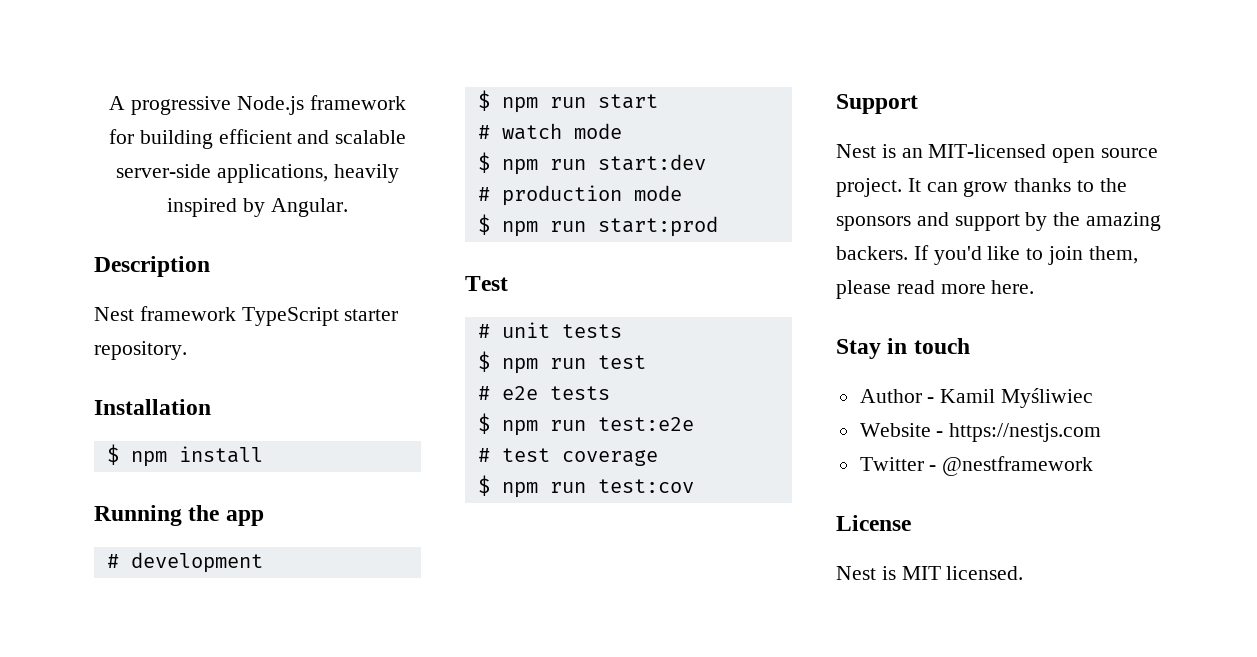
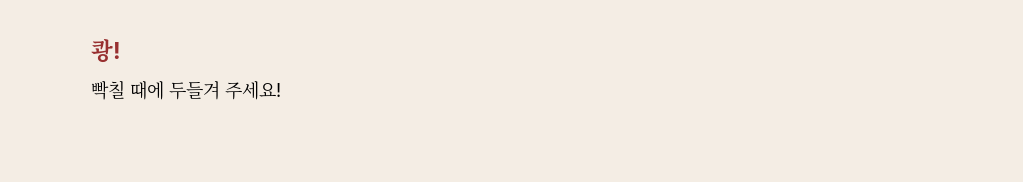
- A progressive Node.js framework for building efficient and scalable server-side applications, heavily inspired by Angular.
- Description
- Nest framework TypeScript starter repository.
- Installation
- $ npm install
- Running the app
- # development
- $ npm run start
- # watch mode
- $ npm run start:dev
- # production mode
- $ npm run start:prod
- Test
- # unit tests
- $ npm run test
- # e2e tests
- $ npm run test:e2e
- # test coverage
- $ npm run test:cov
- Support
- Nest is an MIT-licensed open source project. It can grow thanks to the sponsors and support by the amazing backers. If you'd like to join them, please read more here.
- Stay in touch
- Author - Kamil Myśliwiec
- Website - https://nestjs.com
- Twitter - @nestframework
- License
- Nest is MIT licensed.
+ 쾅!
+ 빡칠 때에 두들겨 주세요!

